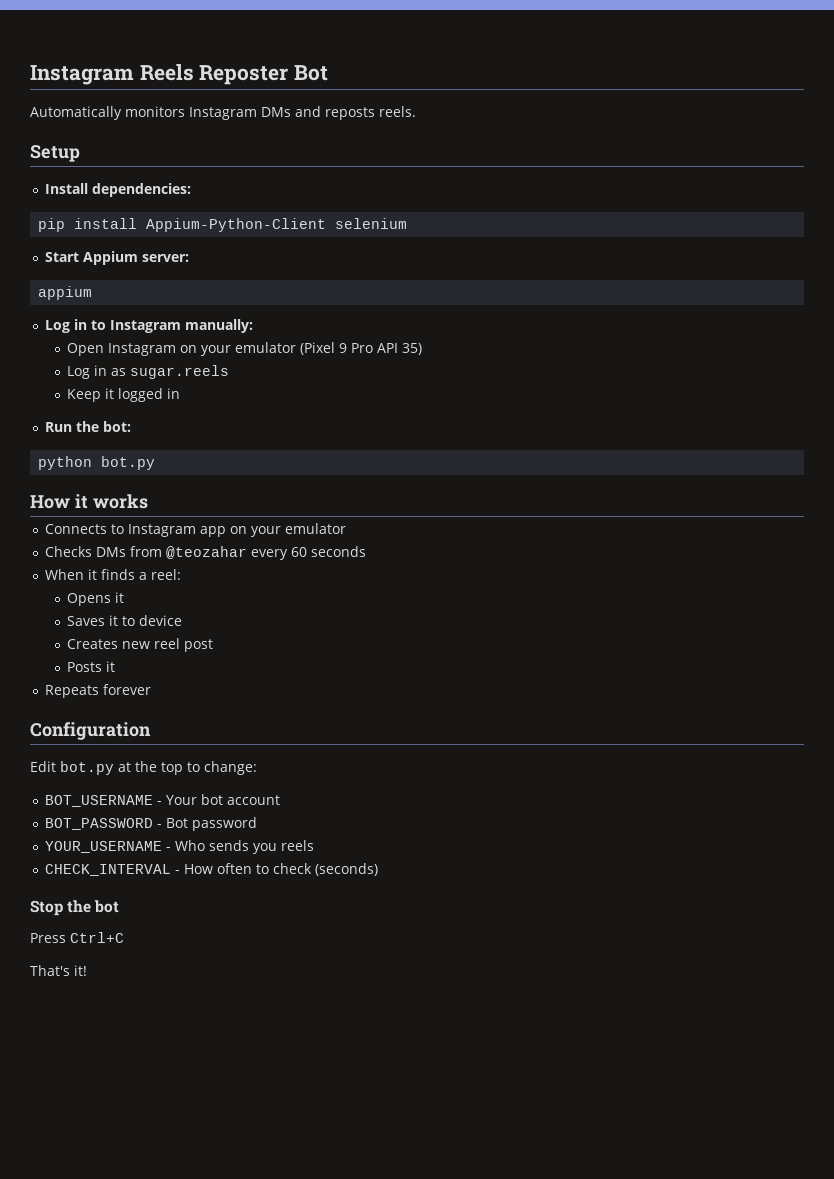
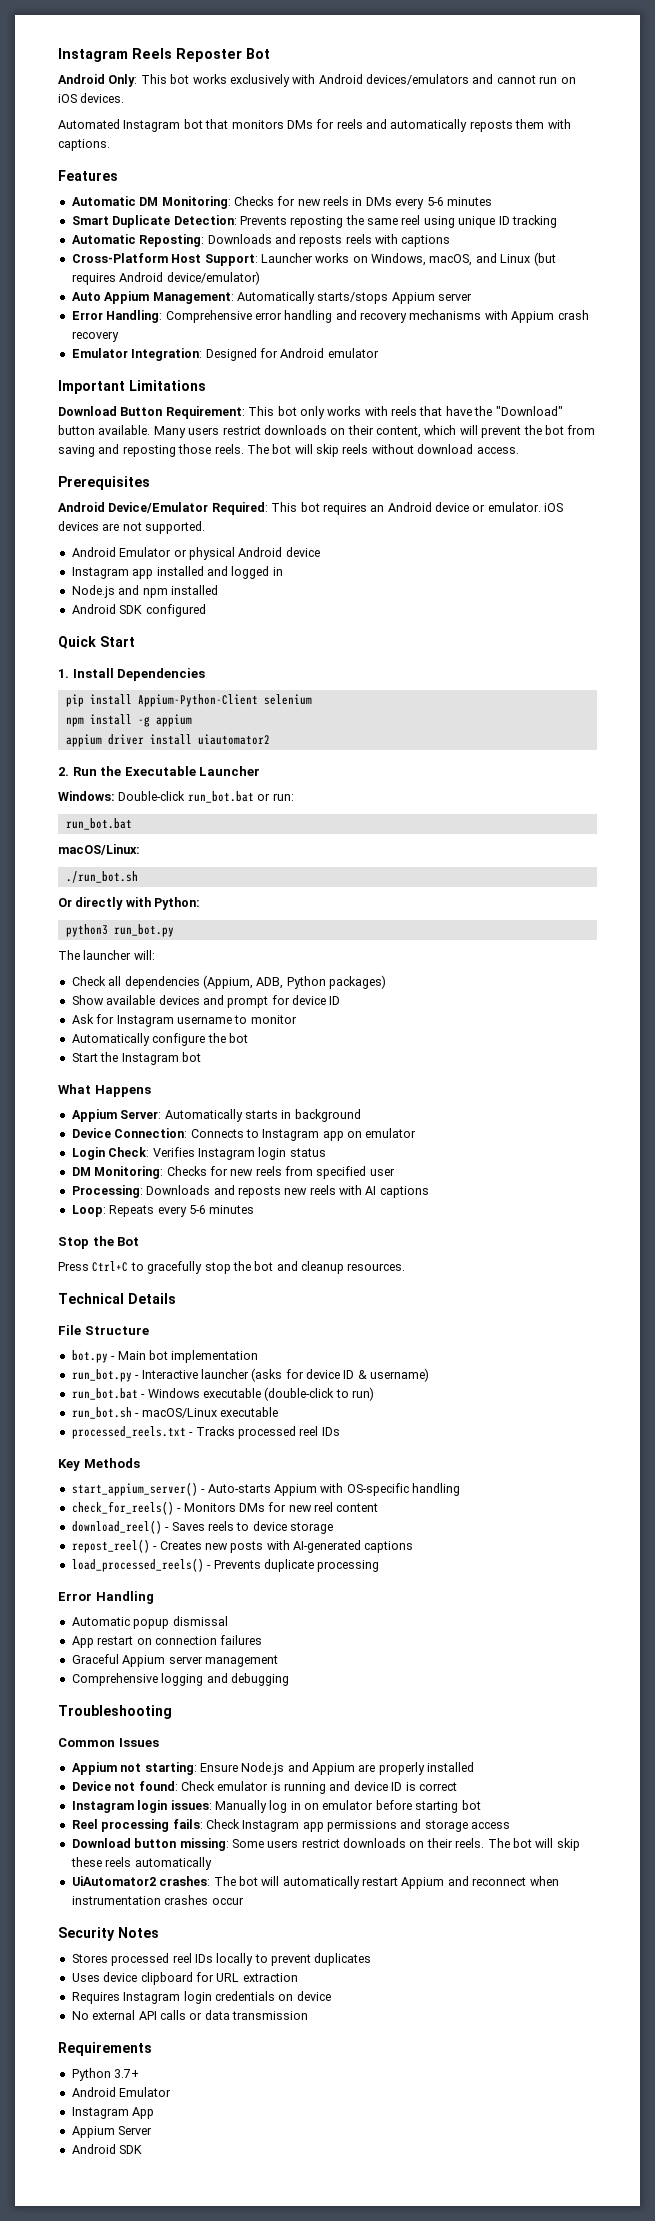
- Automatically monitors Instagram DMs and reposts reels.
- Setup
- Install dependencies:
+ Android Only: This bot works exclusively with Android devices/emulators and cannot run on iOS devices.
+ Automated Instagram bot that monitors DMs for reels and automatically reposts them with captions.
+ Features
+ Automatic DM Monitoring: Checks for new reels in DMs every 5-6 minutes
+ Smart Duplicate Detection: Prevents reposting the same reel using unique ID tracking
+ Automatic Reposting: Downloads and reposts reels with captions
+ Cross-Platform Host Support: Launcher works on Windows, macOS, and Linux (but requires Android device/emulator)
+ Auto Appium Management: Automatically starts/stops Appium server
+ Error Handling: Comprehensive error handling and recovery mechanisms with Appium crash recovery
+ Emulator Integration: Designed for Android emulator
+ Important Limitations
+ Download Button Requirement: This bot only works with reels that have the "Download" button available. Many users restrict downloads on their content, which will prevent the bot from saving and reposting those reels. The bot will skip reels without download access.
+ Prerequisites
+ Android Device/Emulator Required: This bot requires an Android device or emulator. iOS devices are not supported.
+ Android Emulator or physical Android device
+ Instagram app installed and logged in
+ Node.js and npm installed
+ Android SDK configured
+ Quick Start
+ 1. Install Dependencies
  pip install Appium-Python-Client selenium
- Start Appium server:
- appium
- Log in to Instagram manually:
- Open Instagram on your emulator (Pixel 9 Pro API 35)
- Log in as sugar.reels
- Keep it logged in
- Run the bot:
- python bot.py
- How it works
- Connects to Instagram app on your emulator
- Checks DMs from @teozahar every 60 seconds
- When it finds a reel:
- Opens it
- Saves it to device
- Creates new reel post
- Posts it
- Repeats forever
- Configuration
- Edit bot.py at the top to change:
- BOT_USERNAME - Your bot account
- BOT_PASSWORD - Bot password
- YOUR_USERNAME - Who sends you reels
- CHECK_INTERVAL - How often to check (seconds)
+ npm install -g appium
+ appium driver install uiautomator2
+ 2. Run the Executable Launcher
+ Windows: Double-click run_bot.bat or run:
+ run_bot.bat
+ macOS/Linux:
+ ./run_bot.sh
+ Or directly with Python:
+ python3 run_bot.py
+ The launcher will:
+ Check all dependencies (Appium, ADB, Python packages)
+ Show available devices and prompt for device ID
+ Ask for Instagram username to monitor
+ Automatically configure the bot
+ Start the Instagram bot
+ What Happens
+ Appium Server: Automatically starts in background
+ Device Connection: Connects to Instagram app on emulator
+ Login Check: Verifies Instagram login status
+ DM Monitoring: Checks for new reels from specified user
+ Processing: Downloads and reposts new reels with AI captions
+ Loop: Repeats every 5-6 minutes
- Stop the bot
+ Stop the Bot
- Press Ctrl+C
- That's it!
+ Press Ctrl+C to gracefully stop the bot and cleanup resources.
+ Technical Details
+ File Structure
+ bot.py - Main bot implementation
+ run_bot.py - Interactive launcher (asks for device ID & username)
+ run_bot.bat - Windows executable (double-click to run)
+ run_bot.sh - macOS/Linux executable
+ processed_reels.txt - Tracks processed reel IDs
+ Key Methods
+ start_appium_server() - Auto-starts Appium with OS-specific handling
+ check_for_reels() - Monitors DMs for new reel content
+ download_reel() - Saves reels to device storage
+ repost_reel() - Creates new posts with AI-generated captions
+ load_processed_reels() - Prevents duplicate processing
+ Error Handling
+ Automatic popup dismissal
+ App restart on connection failures
+ Graceful Appium server management
+ Comprehensive logging and debugging
+ Troubleshooting
+ Common Issues
+ Appium not starting: Ensure Node.js and Appium are properly installed
+ Device not found: Check emulator is running and device ID is correct
+ Instagram login issues: Manually log in on emulator before starting bot
+ Reel processing fails: Check Instagram app permissions and storage access
+ Download button missing: Some users restrict downloads on their reels. The bot will skip these reels automatically
+ UiAutomator2 crashes: The bot will automatically restart Appium and reconnect when instrumentation crashes occur
+ Security Notes
+ Stores processed reel IDs locally to prevent duplicates
+ Uses device clipboard for URL extraction
+ Requires Instagram login credentials on device
+ No external API calls or data transmission
+ Requirements
+ Python 3.7+
+ Android Emulator
+ Instagram App
+ Appium Server
+ Android SDK

